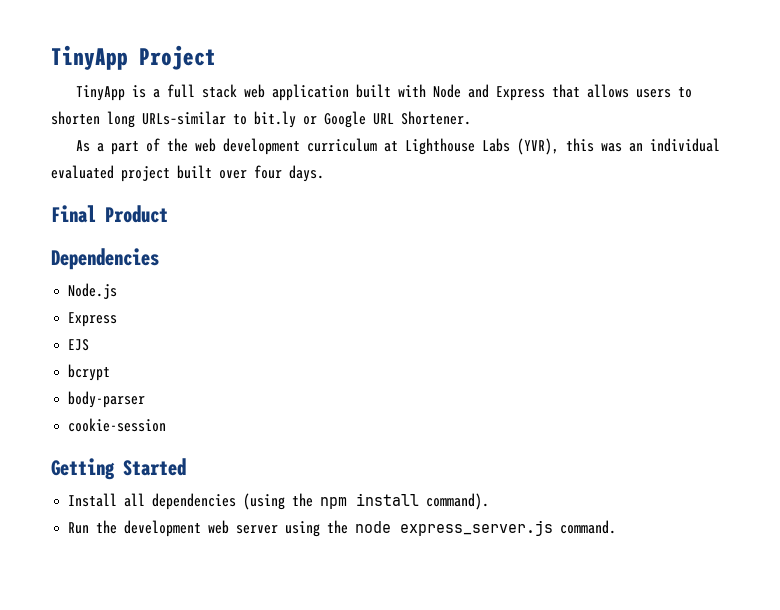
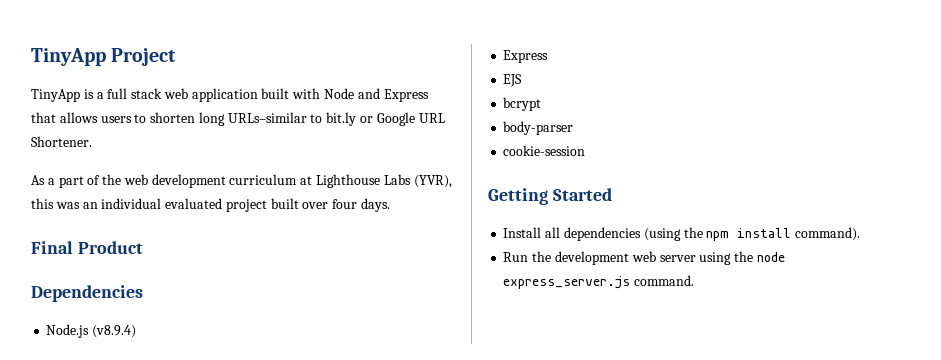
- Node.js
+ Node.js (v8.9.4)

